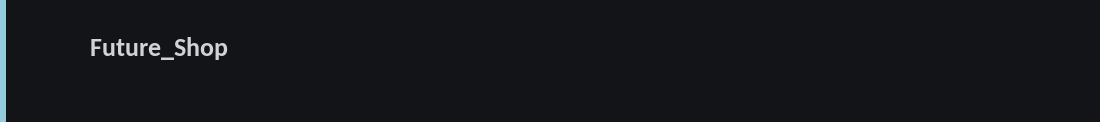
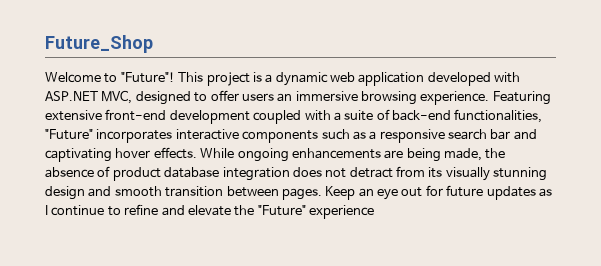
+ Welcome to "Future"! This project is a dynamic web application developed with ASP.NET MVC, designed to offer users an immersive browsing experience. Featuring extensive front-end development coupled with a suite of back-end functionalities, "Future" incorporates interactive components such as a responsive search bar and captivating hover effects. While ongoing enhancements are being made, the absence of product database integration does not detract from its visually stunning design and smooth transition between pages. Keep an eye out for future updates as I continue to refine and elevate the "Future" experience

